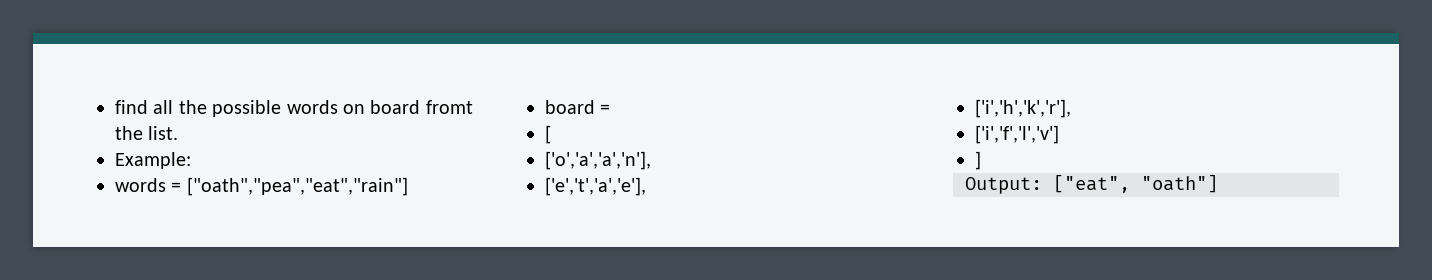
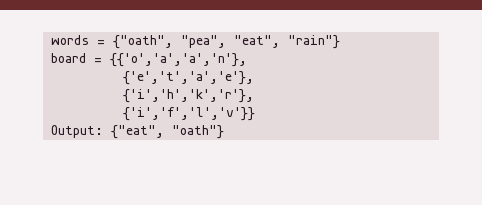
- find all the possible words on board fromt the list.
- Example:
- words = ["oath","pea","eat","rain"]
- board =
- [
- ['o','a','a','n'],
- ['e','t','a','e'],
- ['i','h','k','r'],
- ['i','f','l','v']
- ]
+ words = {"oath", "pea", "eat", "rain"}
+ board = {{'o','a','a','n'},
+ {'e','t','a','e'},
+ {'i','h','k','r'},
+ {'i','f','l','v'}}
- Output: ["eat", "oath"]
+ Output: {"eat", "oath"}

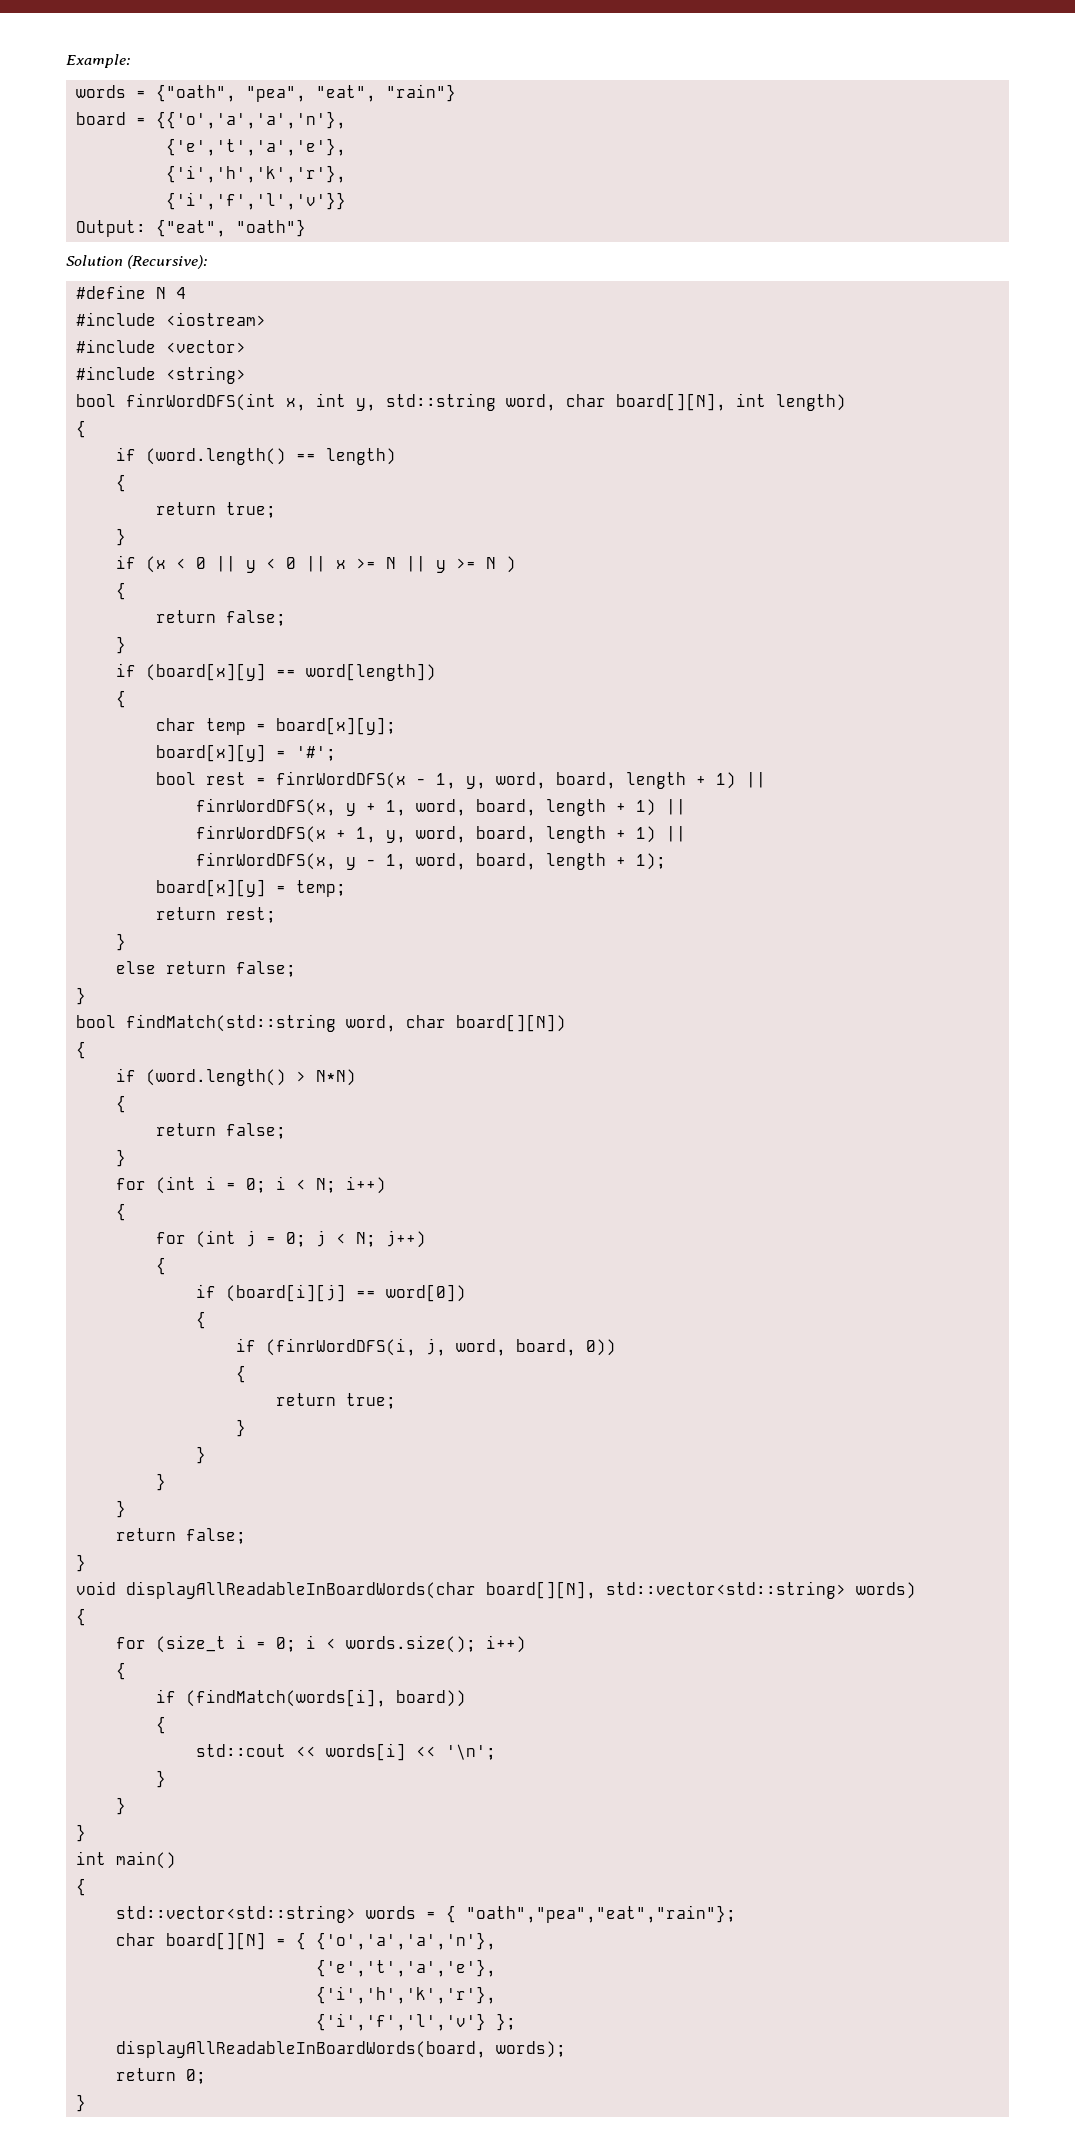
+ Example:
+ Solution (Recursive):
+ #define N 4
+ #include <iostream>
+ #include <vector>
+ #include <string>
+ bool finrWordDFS(int x, int y, std::string word, char board[][N], int length)
+ {
+ if (word.length() == length)
+ {
+ return true;
+ }
+ if (x < 0 || y < 0 || x >= N || y >= N )
+ {
+ return false;
+ }
+ if (board[x][y] == word[length])
+ {
+ char temp = board[x][y];
+ board[x][y] = '#';
+ bool rest = finrWordDFS(x - 1, y, word, board, length + 1) ||
+ finrWordDFS(x, y + 1, word, board, length + 1) ||
+ finrWordDFS(x + 1, y, word, board, length + 1) ||
+ finrWordDFS(x, y - 1, word, board, length + 1);
+ board[x][y] = temp;
+ return rest;
+ }
+ else return false;
+ }
+ bool findMatch(std::string word, char board[][N])
+ {
+ if (word.length() > N*N)
+ {
+ return false;
+ }
+ for (int i = 0; i < N; i++)
+ {
+ for (int j = 0; j < N; j++)
+ {
+ if (board[i][j] == word[0])
+ {
+ if (finrWordDFS(i, j, word, board, 0))
+ {
+ return true;
+ }
+ }
+ }
+ }
+ return false;
+ }
+ void displayAllReadableInBoardWords(char board[][N], std::vector<std::string> words)
+ {
+ for (size_t i = 0; i < words.size(); i++)
+ {
+ if (findMatch(words[i], board))
+ {
+ std::cout << words[i] << '\n';
+ }
+ }
+ }
+ int main()
+ {
+ std::vector<std::string> words = { "oath","pea","eat","rain"};
+ char board[][N] = { {'o','a','a','n'},
+ {'e','t','a','e'},
+ {'i','h','k','r'},
+ {'i','f','l','v'} };
+ displayAllReadableInBoardWords(board, words);
+ return 0;
+ }

